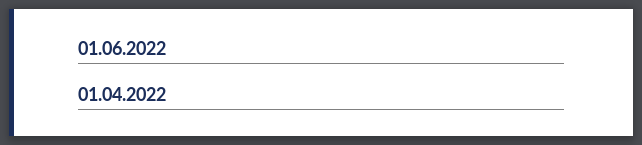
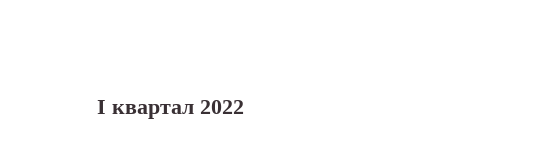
- 01.06.2022
- 01.04.2022
+ I квартал 2022

